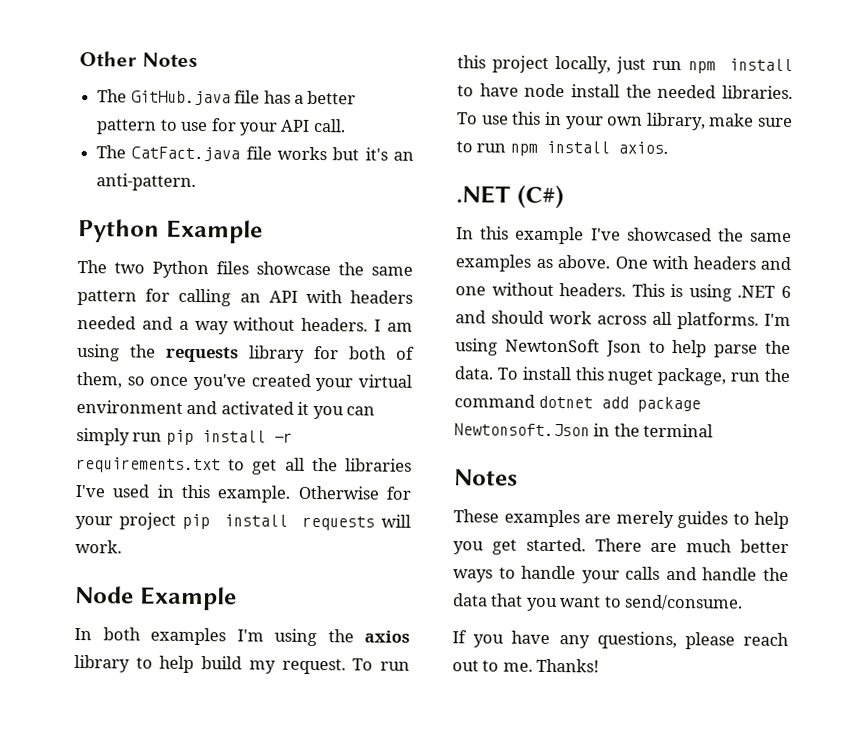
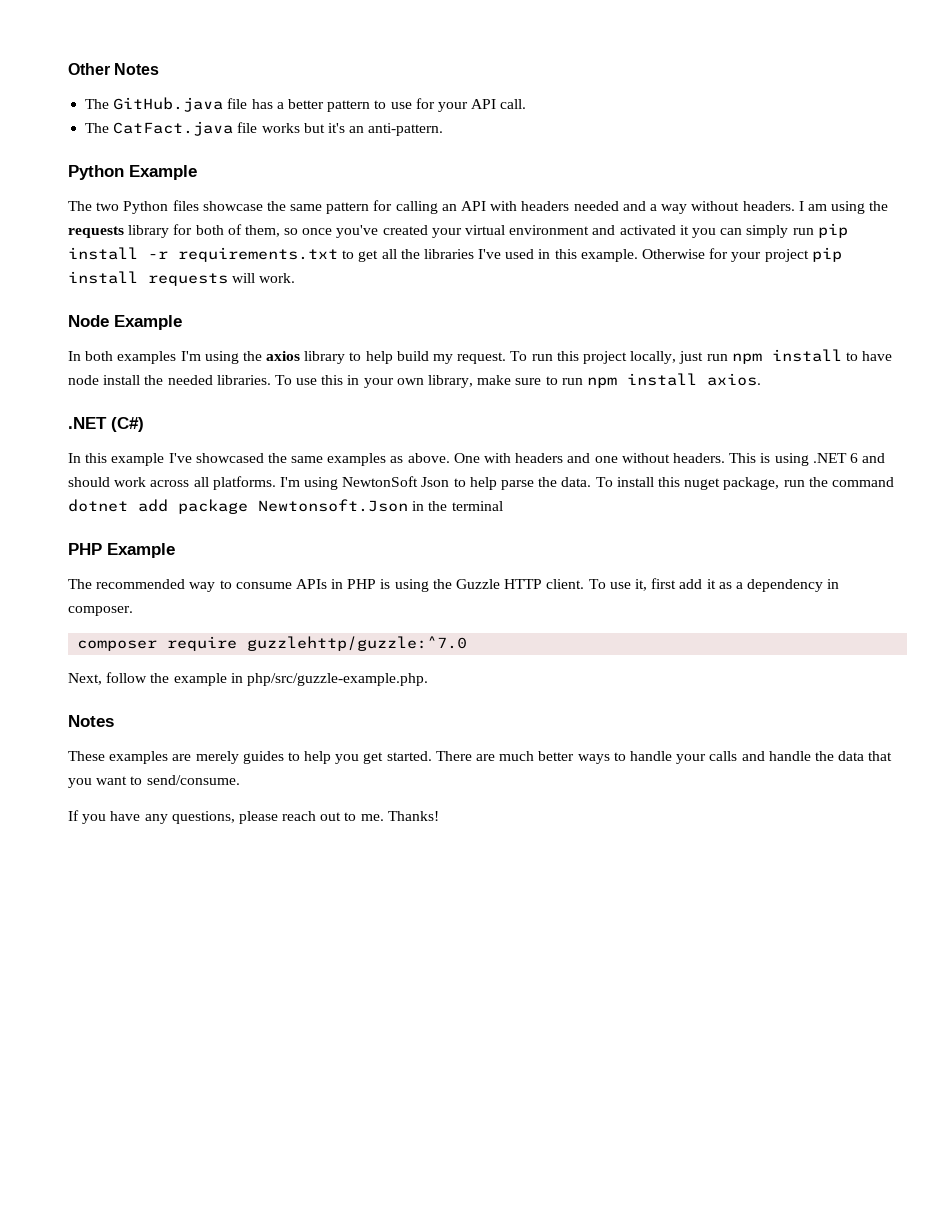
+ PHP Example
+ The recommended way to consume APIs in PHP is using the Guzzle HTTP client. To use it, first add it as a dependency in composer.
+ composer require guzzlehttp/guzzle:^7.0
+ Next, follow the example in php/src/guzzle-example.php.

